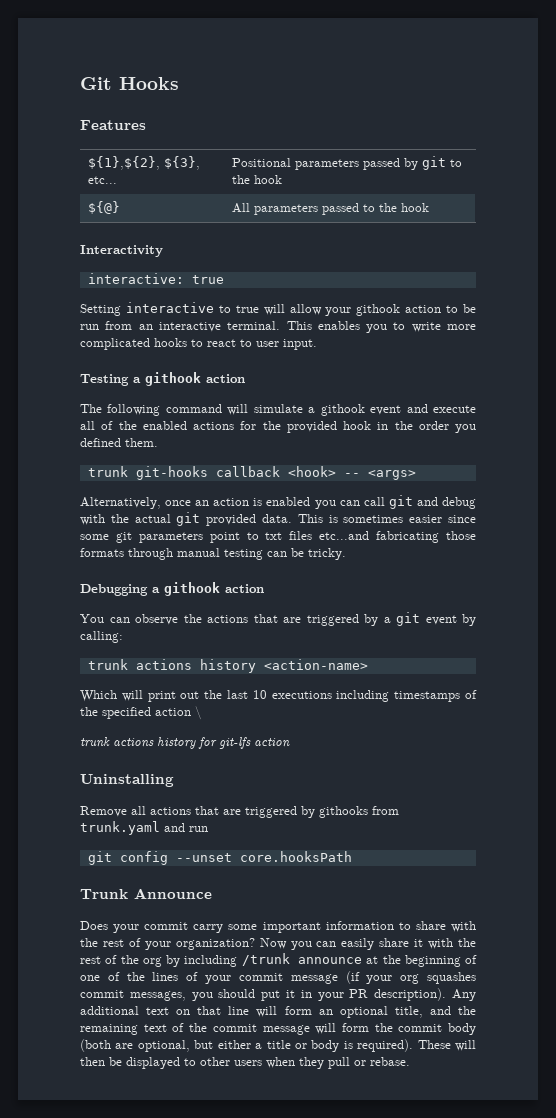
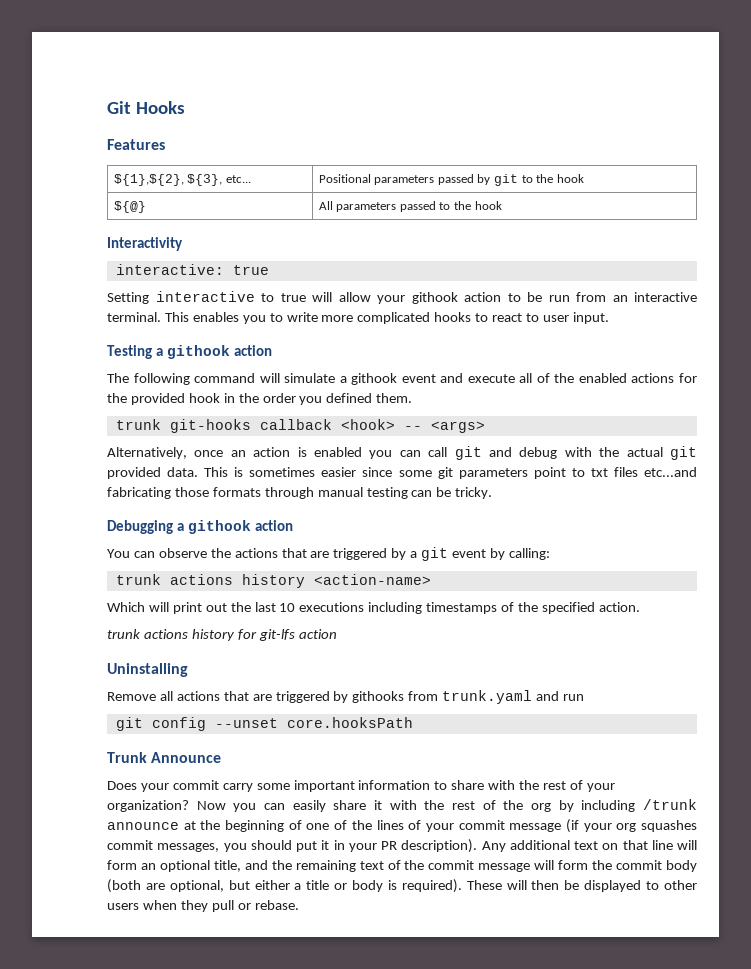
- Which will print out the last 10 executions including timestamps of the specified action \
+ Which will print out the last 10 executions including timestamps of the specified action.

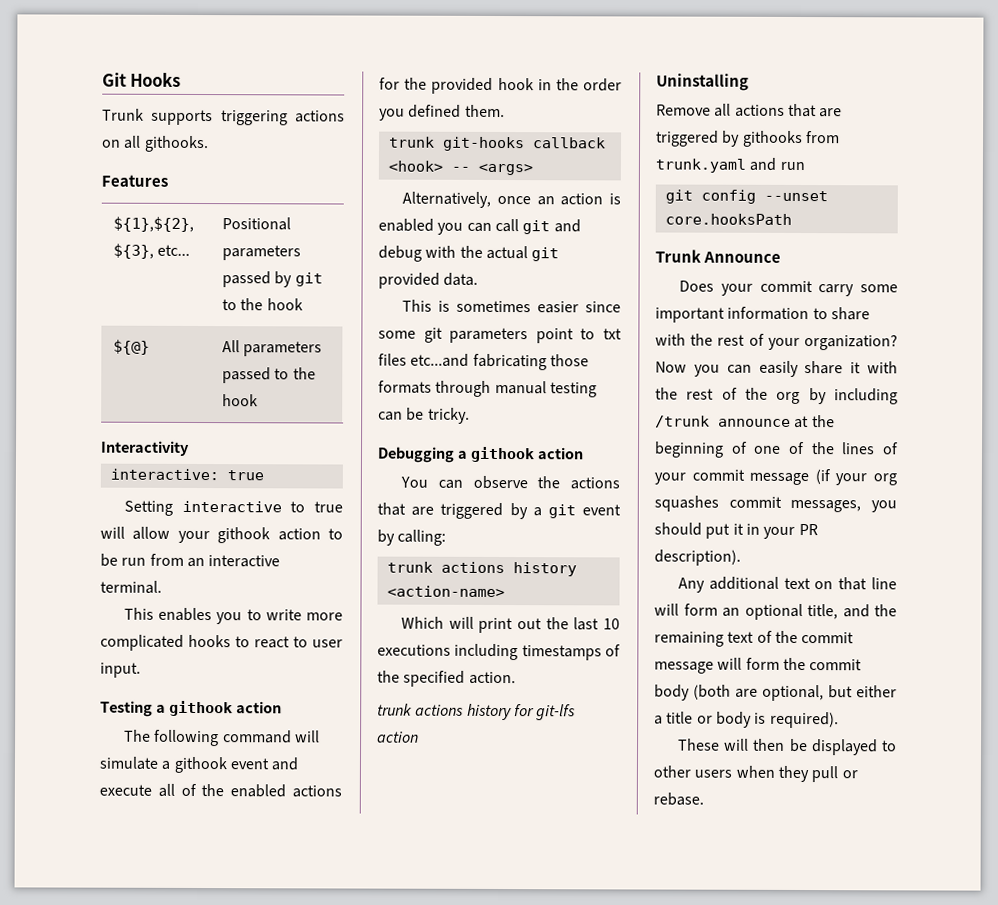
+ Trunk supports triggering actions on all githooks.
- Setting interactive to true will allow your githook action to be run from an interactive terminal. This enables you to write more complicated hooks to react to user input.
+ Setting interactive to true will allow your githook action to be run from an interactive terminal.
+ This enables you to write more complicated hooks to react to user input.
- Alternatively, once an action is enabled you can call git and debug with the actual git provided data. This is sometimes easier since some git parameters point to txt files etc...and fabricating those formats through manual testing can be tricky.
+ Alternatively, once an action is enabled you can call git and debug with the actual git provided data.
+ This is sometimes easier since some git parameters point to txt files etc...and fabricating those formats through manual testing can be tricky.
- Now you can easily share it with the rest of the org by including /trunk announce at the beginning of one of the lines of your commit message (if your org squashes commit messages, you should put it in your PR description). Any additional text on that line will form an optional title, and the remaining text of the commit message will form the commit body (both are optional, but either a title or body is required). These will then be displayed to other users when they pull or rebase.
+ Now you can easily share it with the rest of the org by including /trunk announce at the beginning of one of the lines of your commit message (if your org squashes commit messages, you should put it in your PR description).
+ Any additional text on that line will form an optional title, and the remaining text of the commit message will form the commit body (both are optional, but either a title or body is required).
+ These will then be displayed to other users when they pull or rebase.

